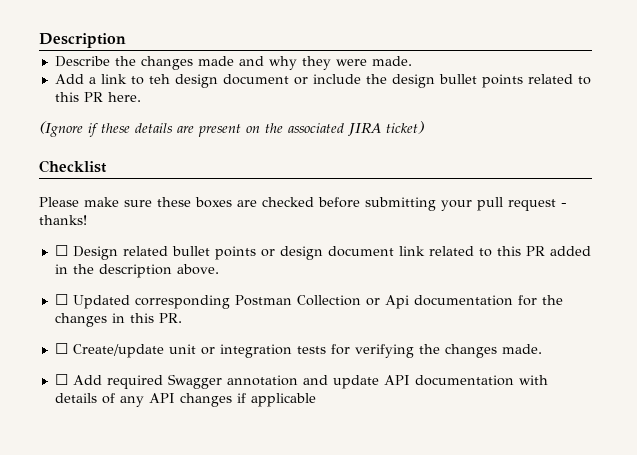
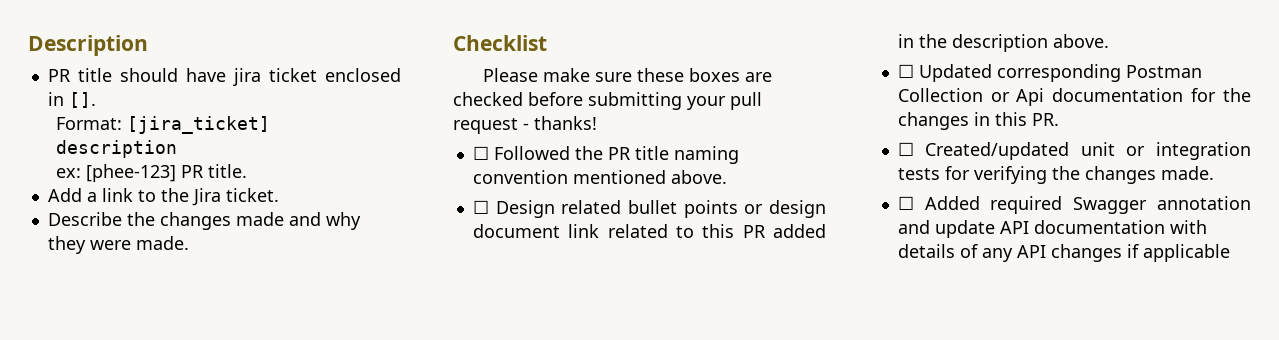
+ PR title should have jira ticket enclosed in [].
+ Format: [jira_ticket] description
+ ex: [phee-123] PR title.
+ Add a link to the Jira ticket.
- Add a link to teh design document or include the design bullet points related to this PR here.
- (Ignore if these details are present on the associated JIRA ticket)
+ ☐ Followed the PR title naming convention mentioned above.
- ☐ Create/update unit or integration tests for verifying the changes made.
+ ☐ Created/updated unit or integration tests for verifying the changes made.
- ☐ Add required Swagger annotation and update API documentation with details of any API changes if applicable
+ ☐ Added required Swagger annotation and update API documentation with details of any API changes if applicable

